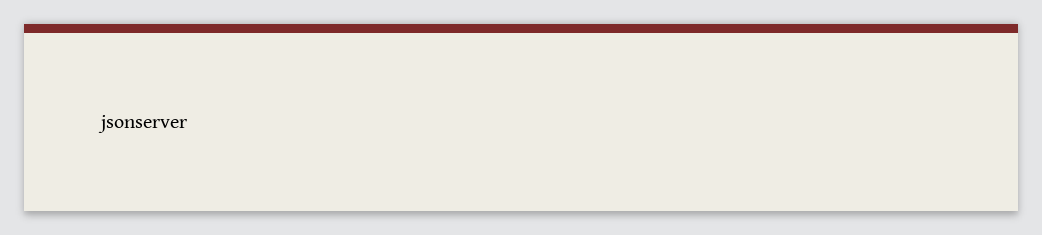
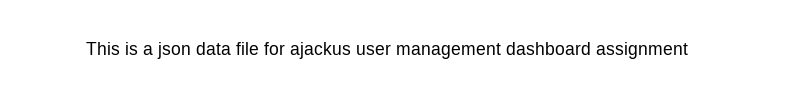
- jsonserver
+ This is a json data file for ajackus user management dashboard assignment

